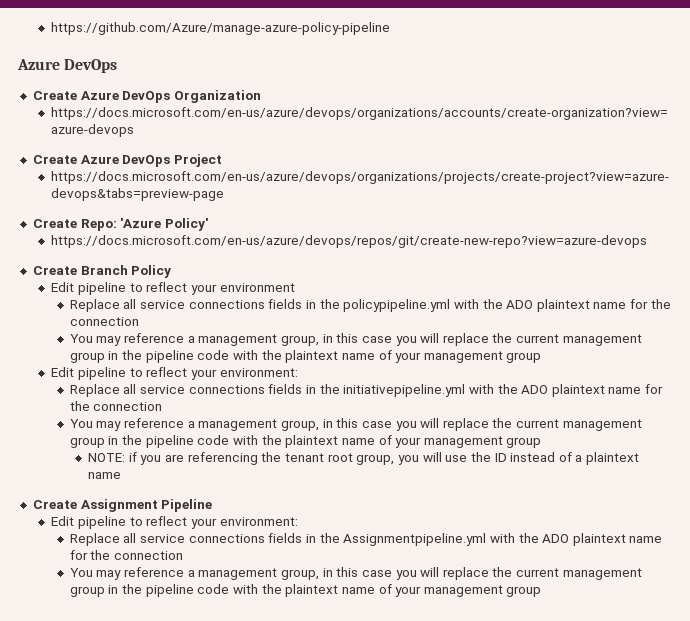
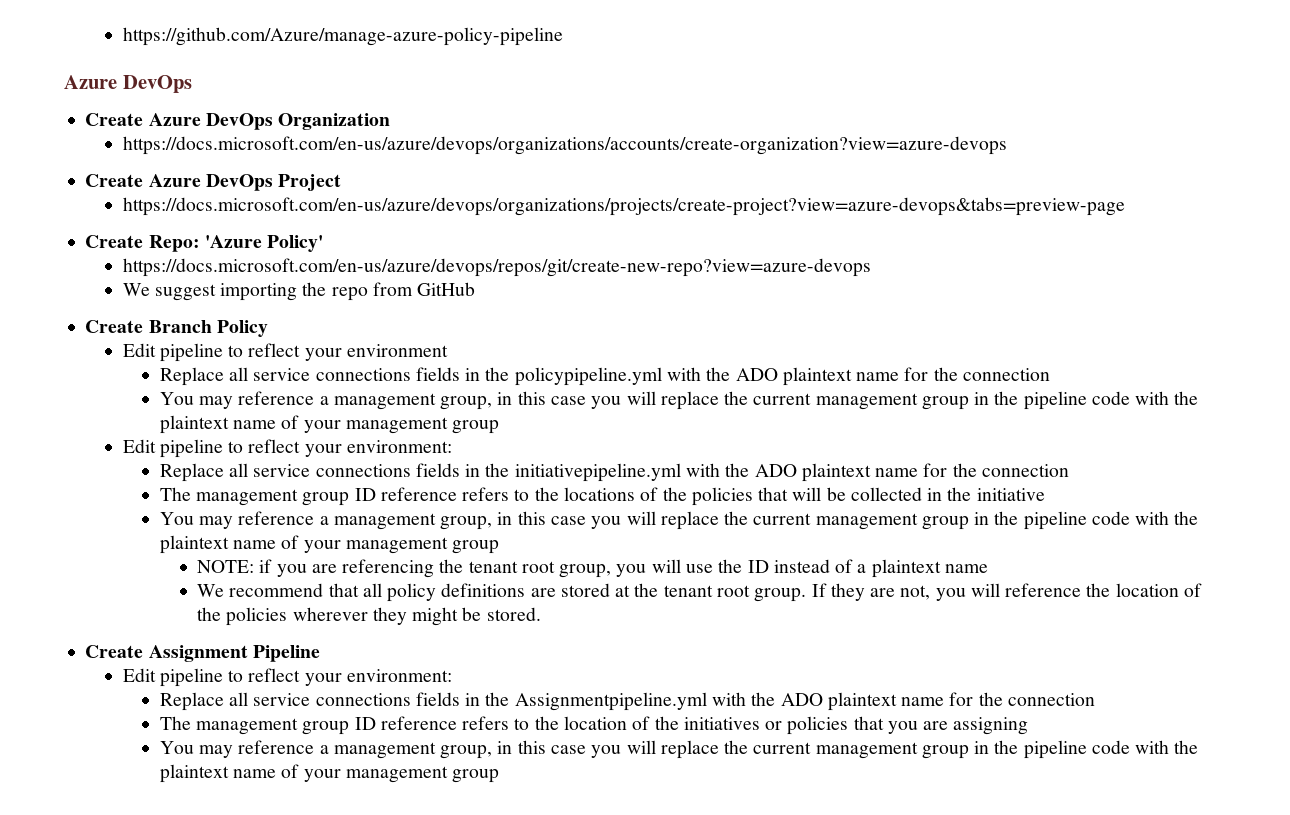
+ We suggest importing the repo from GitHub
+ The management group ID reference refers to the locations of the policies that will be collected in the initiative
+ We recommend that all policy definitions are stored at the tenant root group. If they are not, you will reference the location of the policies wherever they might be stored.
+ The management group ID reference refers to the location of the initiatives or policies that you are assigning

